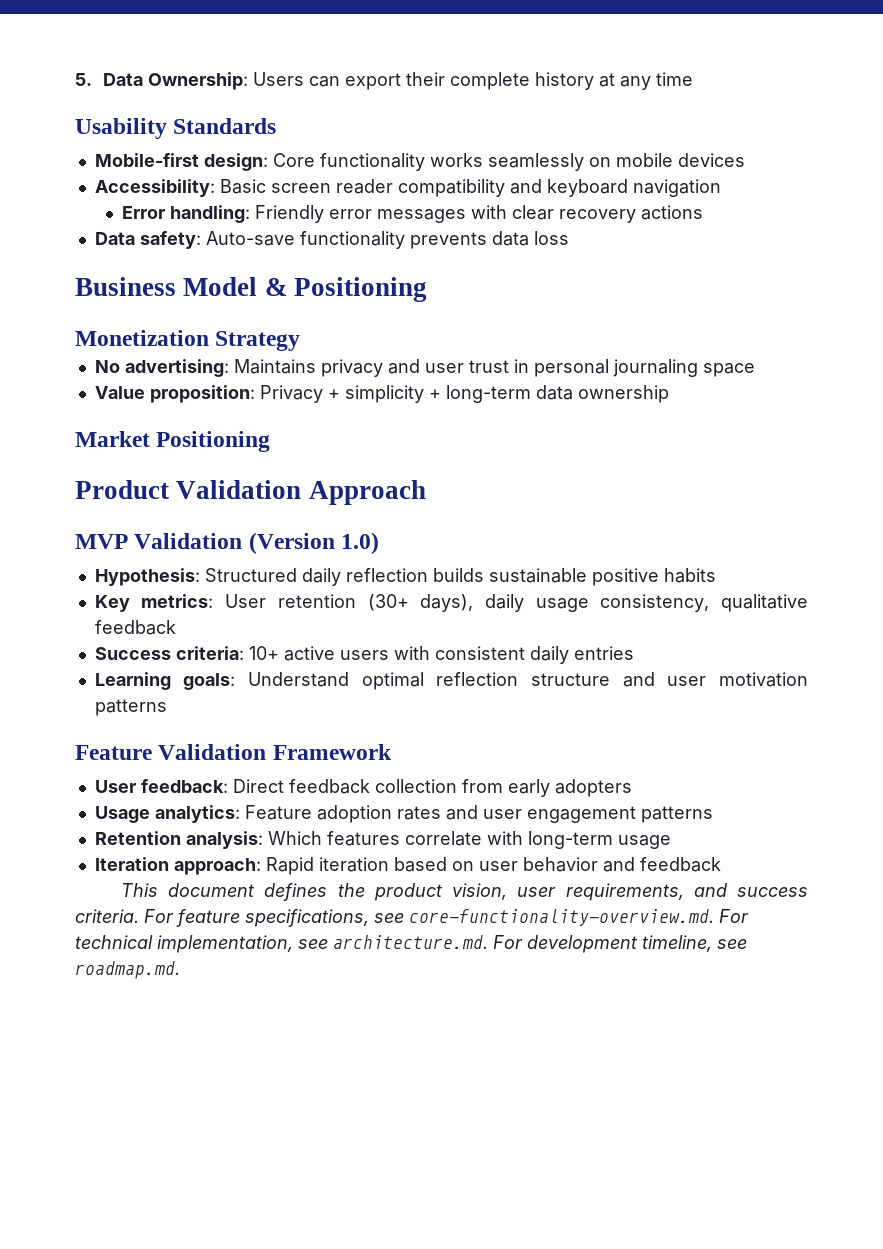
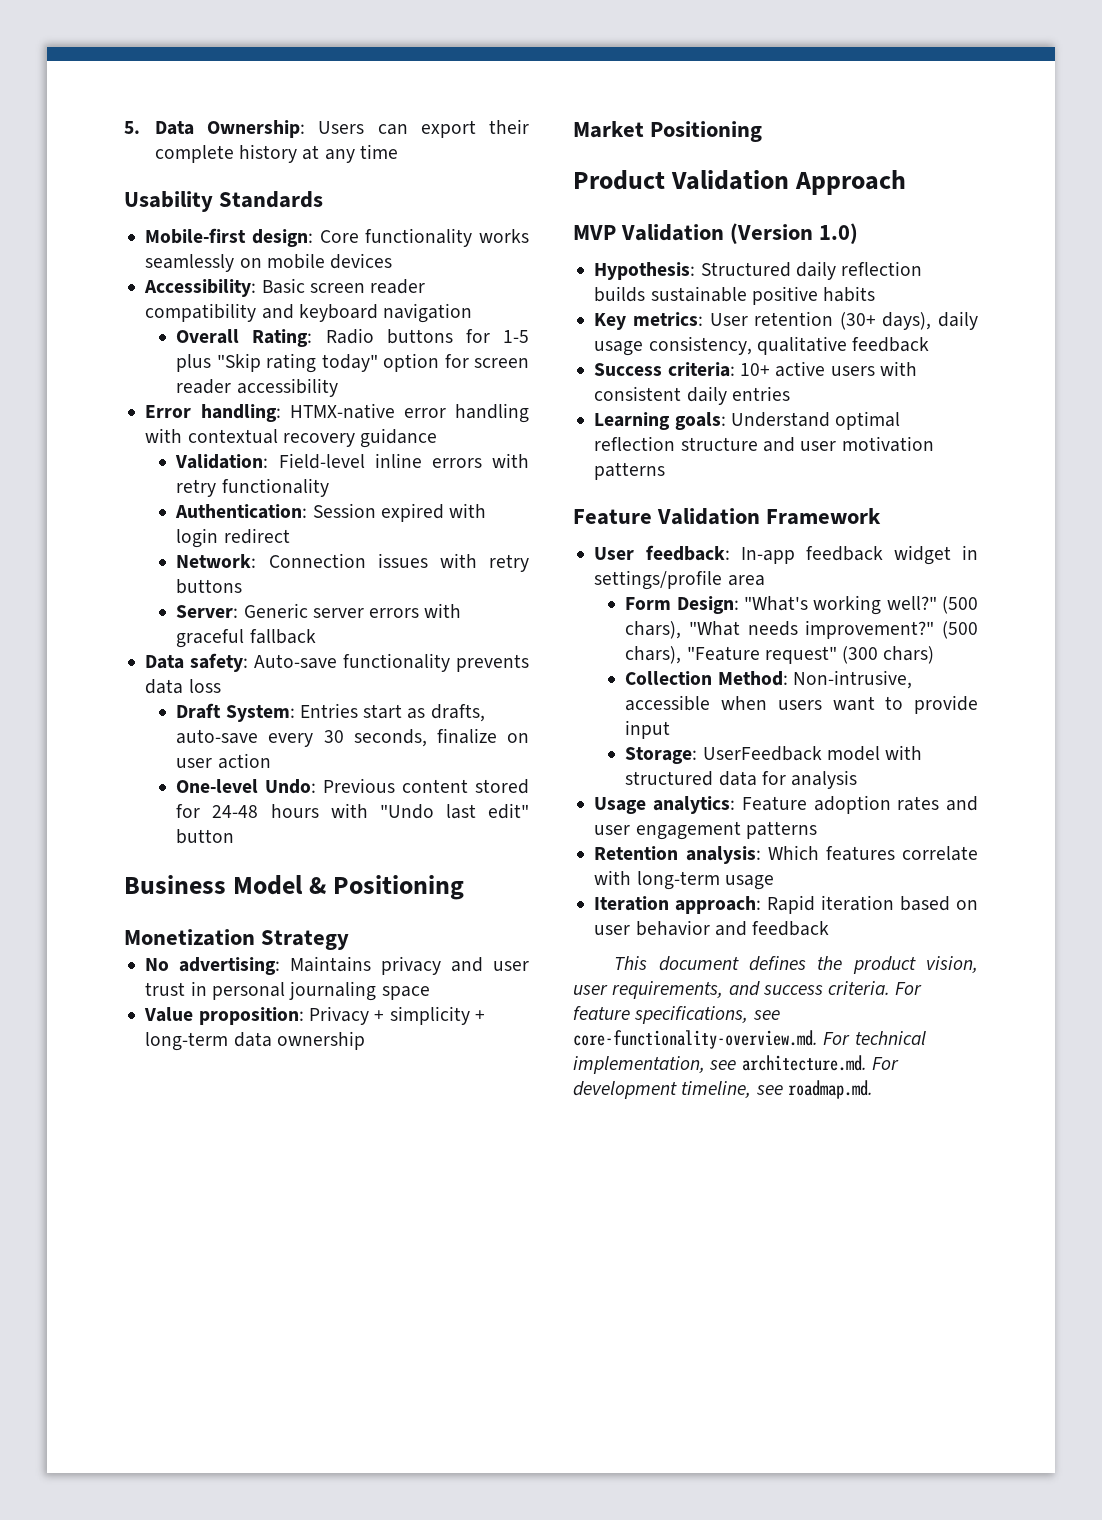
- Error handling: Friendly error messages with clear recovery actions
+ Overall Rating: Radio buttons for 1-5 plus "Skip rating today" option for screen reader accessibility
+ Error handling: HTMX-native error handling with contextual recovery guidance
+ Validation: Field-level inline errors with retry functionality
+ Authentication: Session expired with login redirect
+ Network: Connection issues with retry buttons
+ Server: Generic server errors with graceful fallback
+ Draft System: Entries start as drafts, auto-save every 30 seconds, finalize on user action
+ One-level Undo: Previous content stored for 24-48 hours with "Undo last edit" button
- User feedback: Direct feedback collection from early adopters
+ User feedback: In-app feedback widget in settings/profile area
+ Form Design: "What's working well?" (500 chars), "What needs improvement?" (500 chars), "Feature request" (300 chars)
+ Collection Method: Non-intrusive, accessible when users want to provide input
+ Storage: UserFeedback model with structured data for analysis

